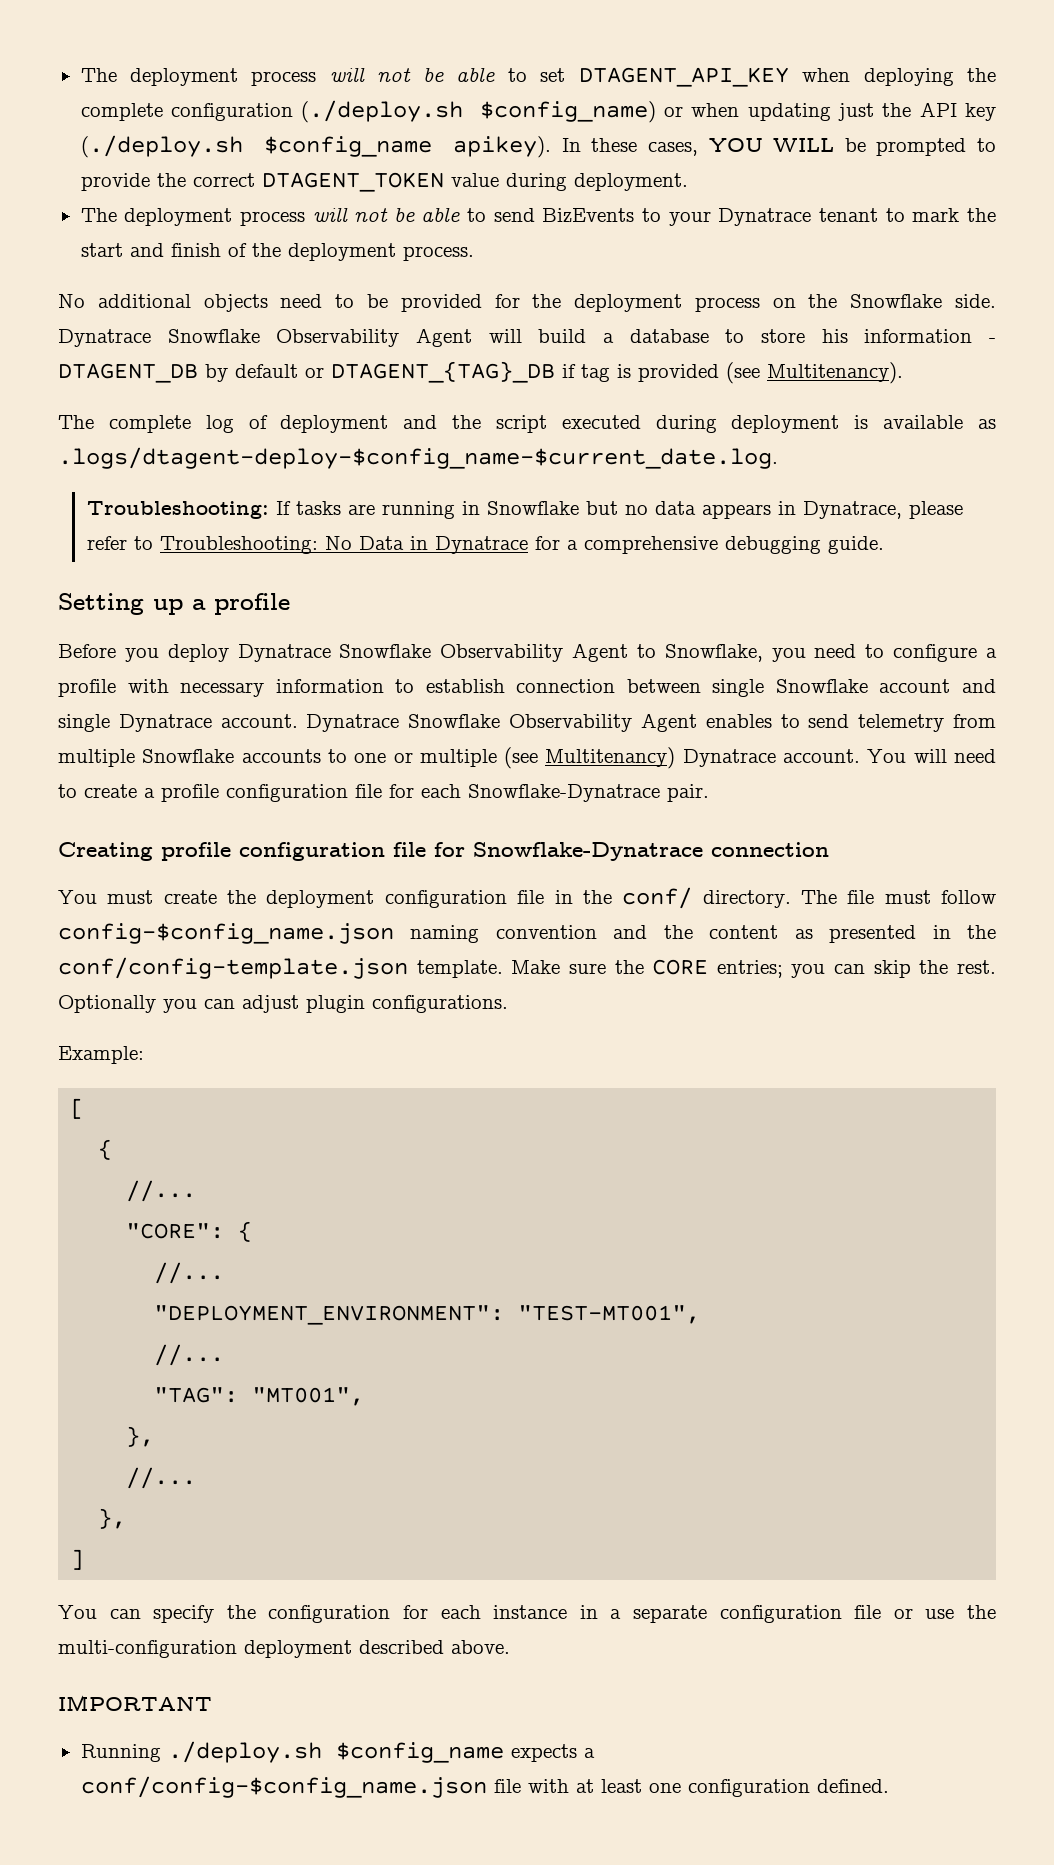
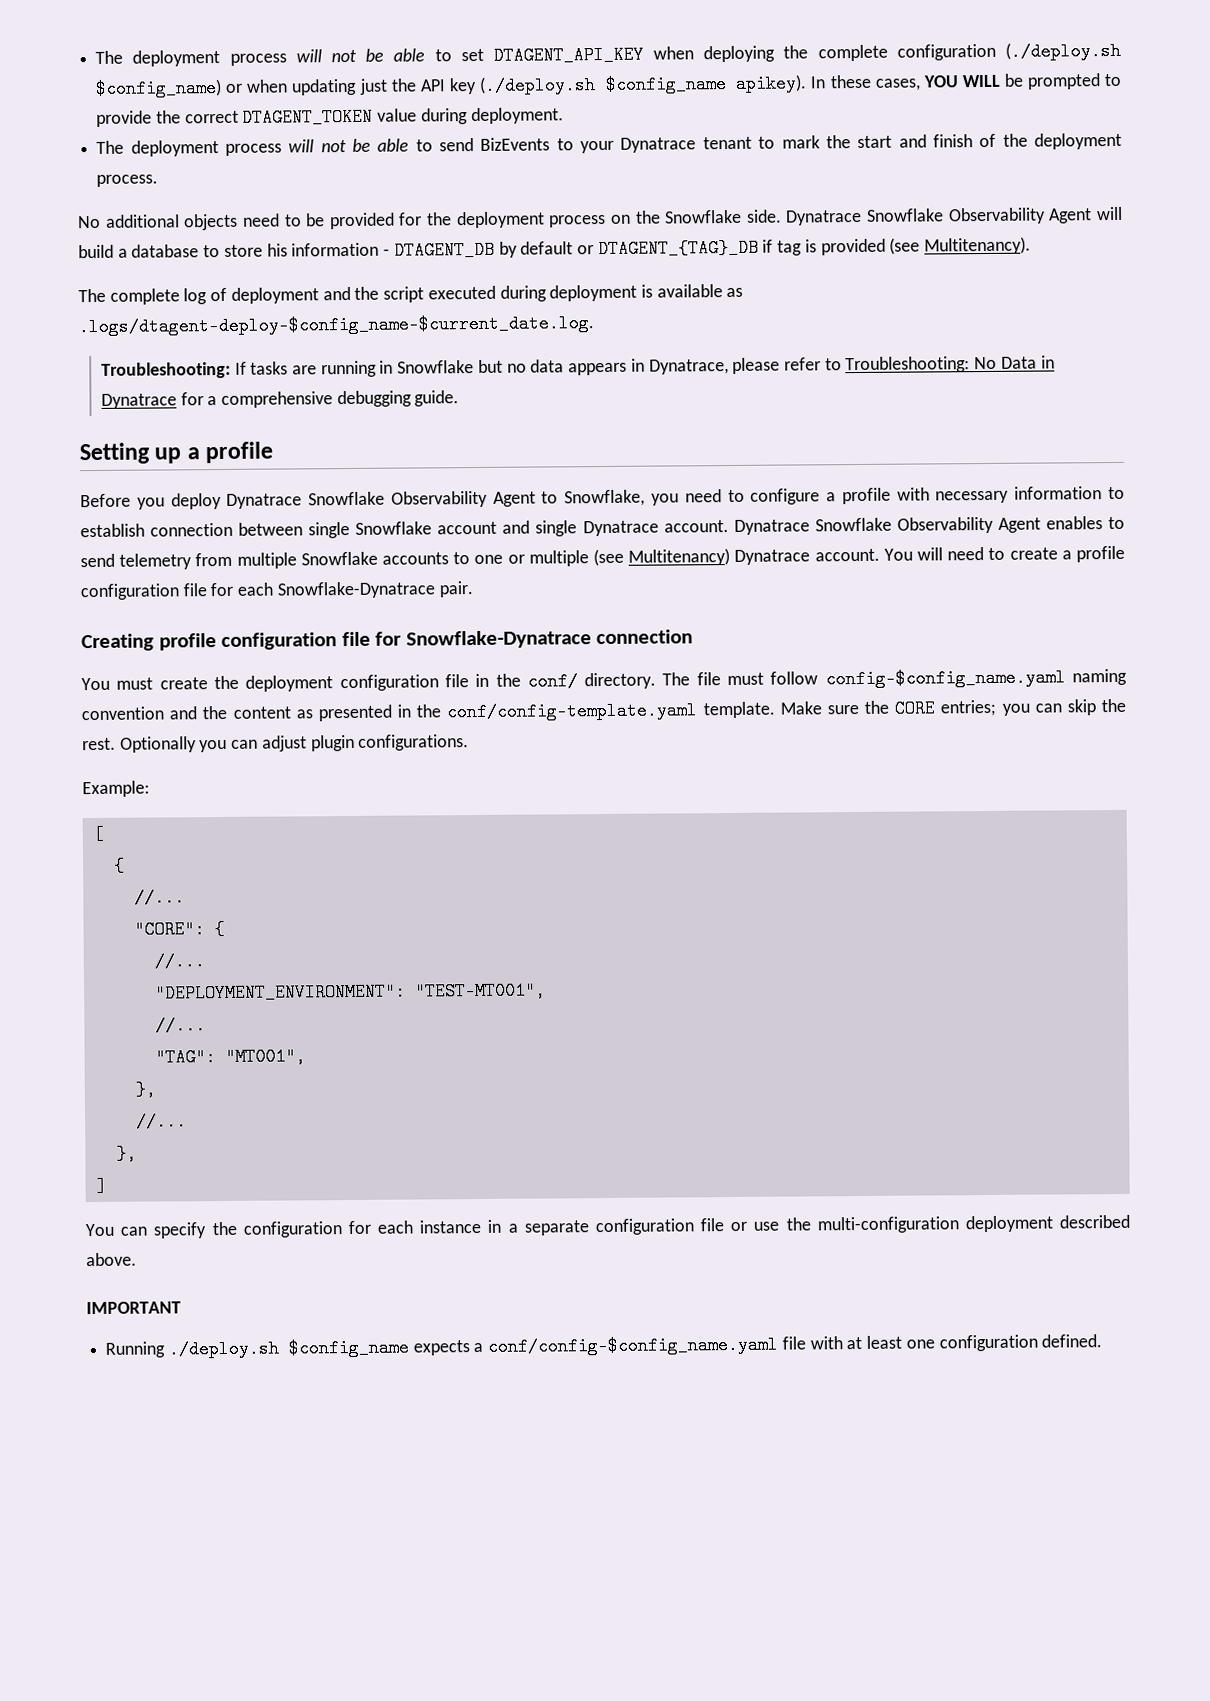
- The file must follow config-$config_name.json naming convention and the content as presented in the conf/config-template.json template.
+ The file must follow config-$config_name.yaml naming convention and the content as presented in the conf/config-template.yaml template.
- Running ./deploy.sh $config_name expects a conf/config-$config_name.json file with at least one configuration defined.
+ Running ./deploy.sh $config_name expects a conf/config-$config_name.yaml file with at least one configuration defined.

